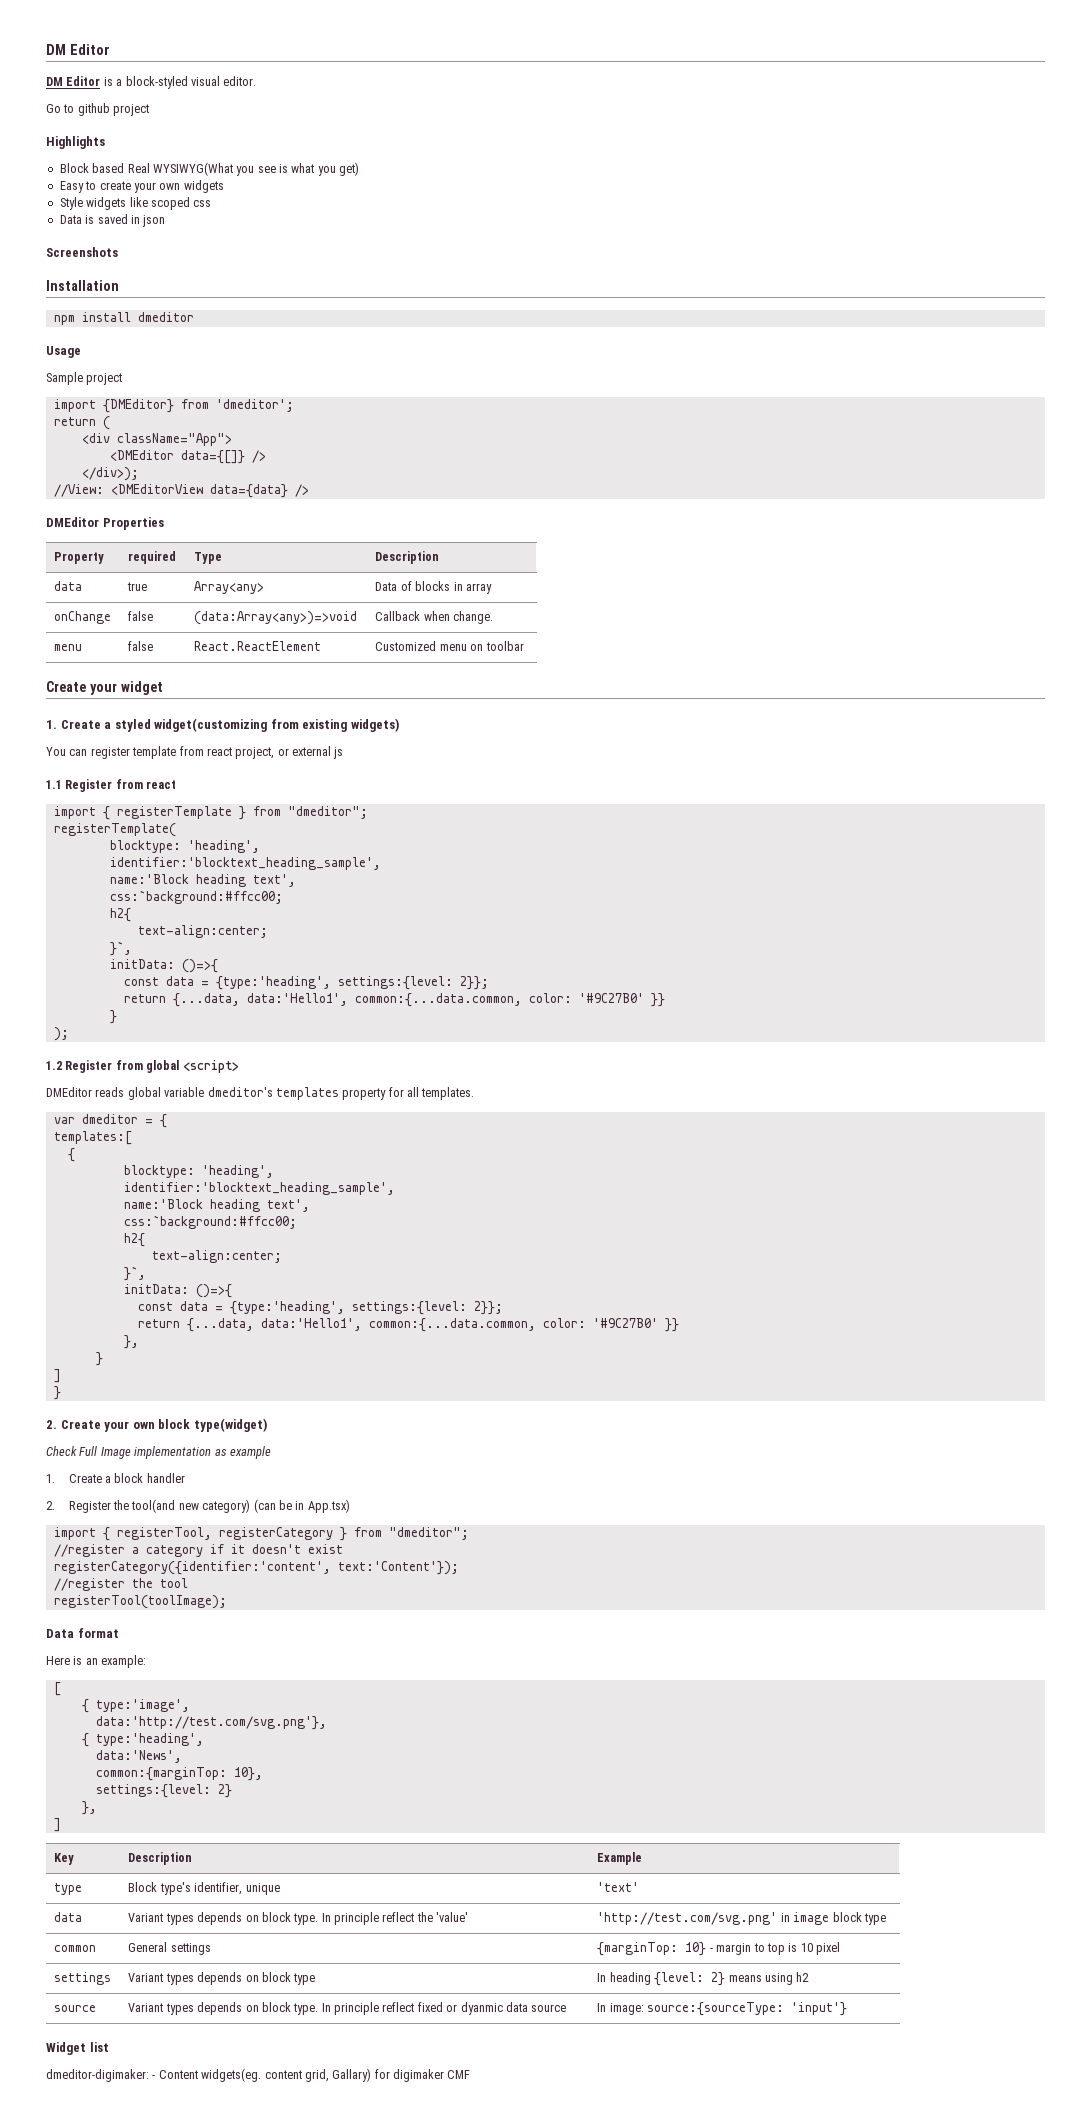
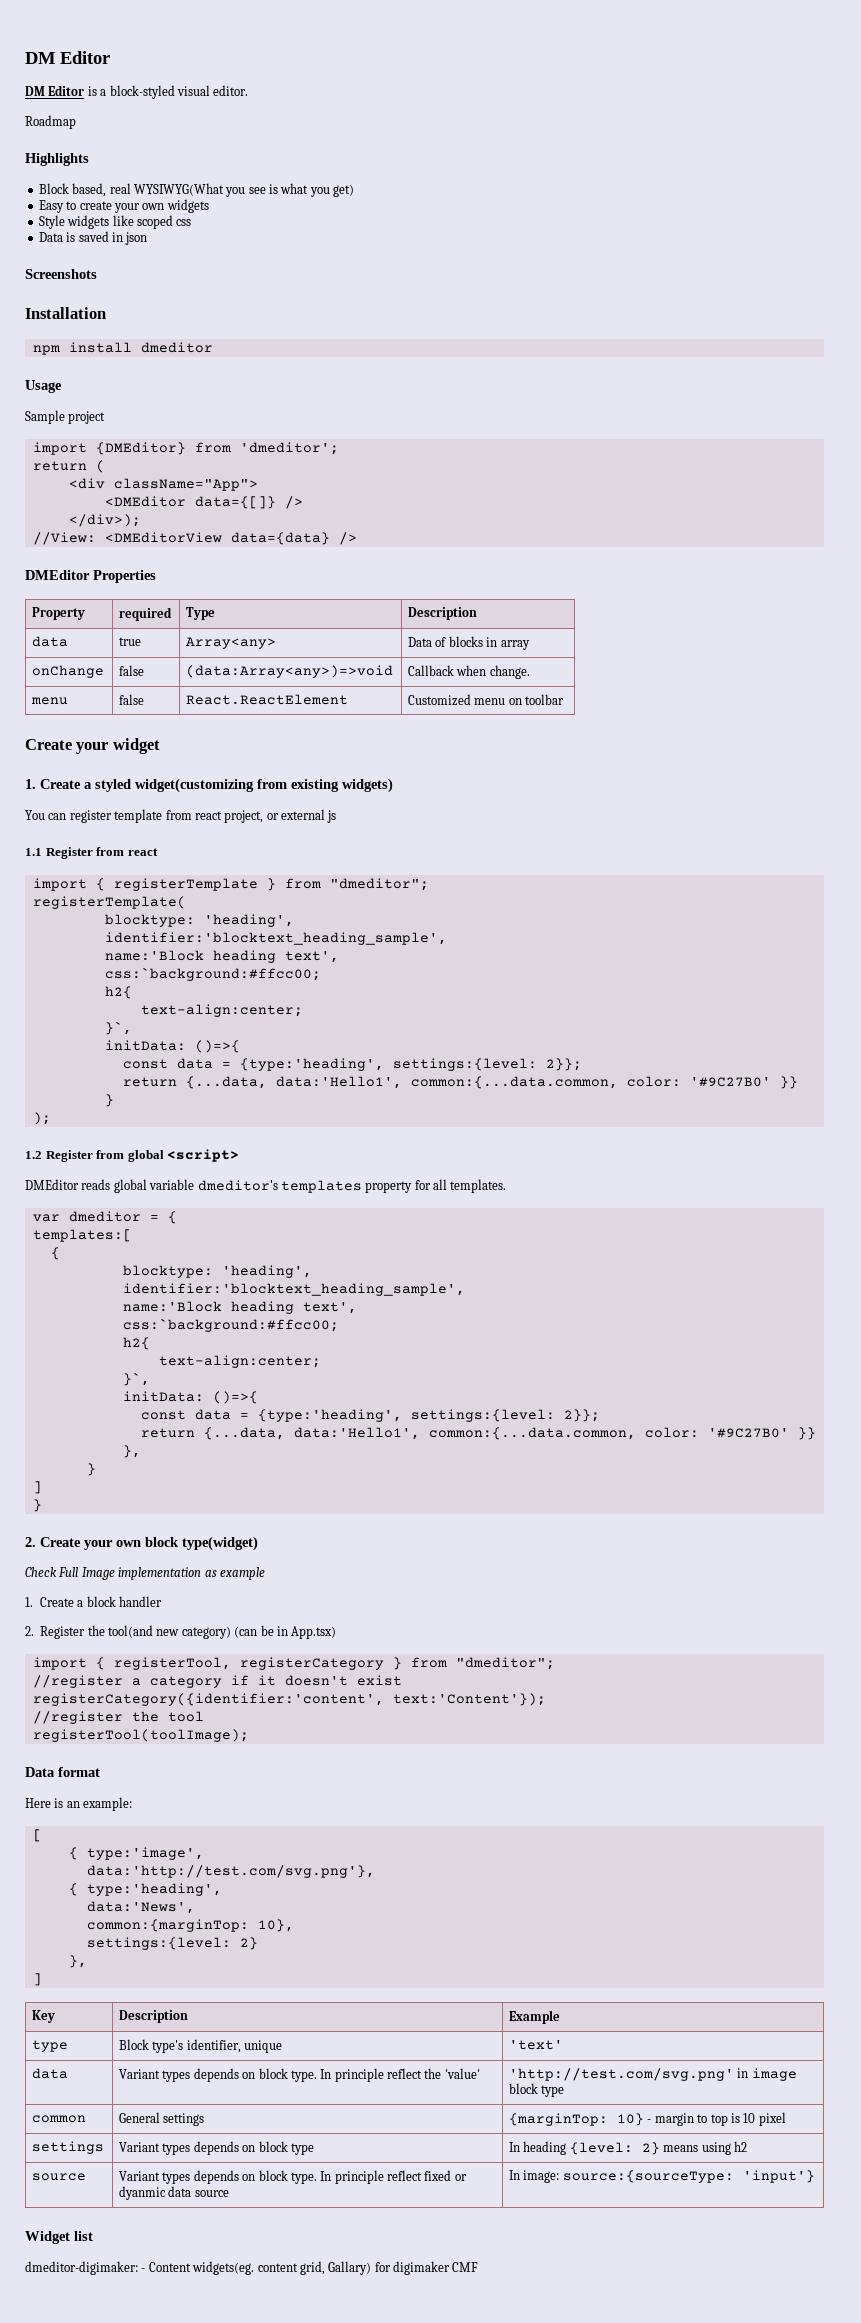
- Go to github project
+ Roadmap
- Block based Real WYSIWYG(What you see is what you get)
+ Block based, real WYSIWYG(What you see is what you get)

